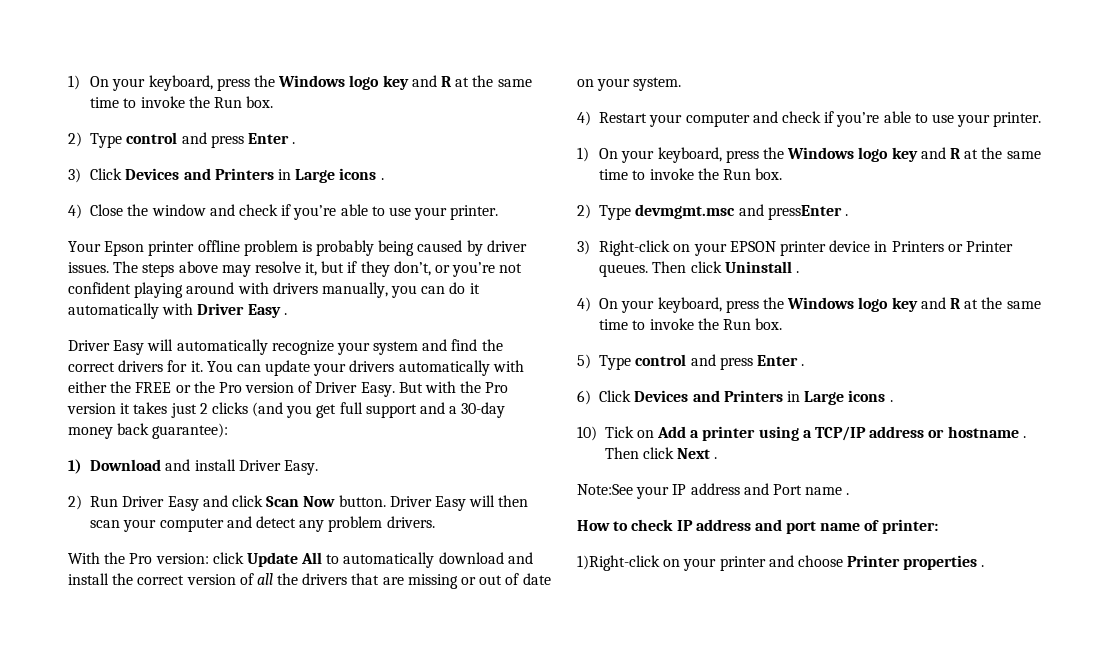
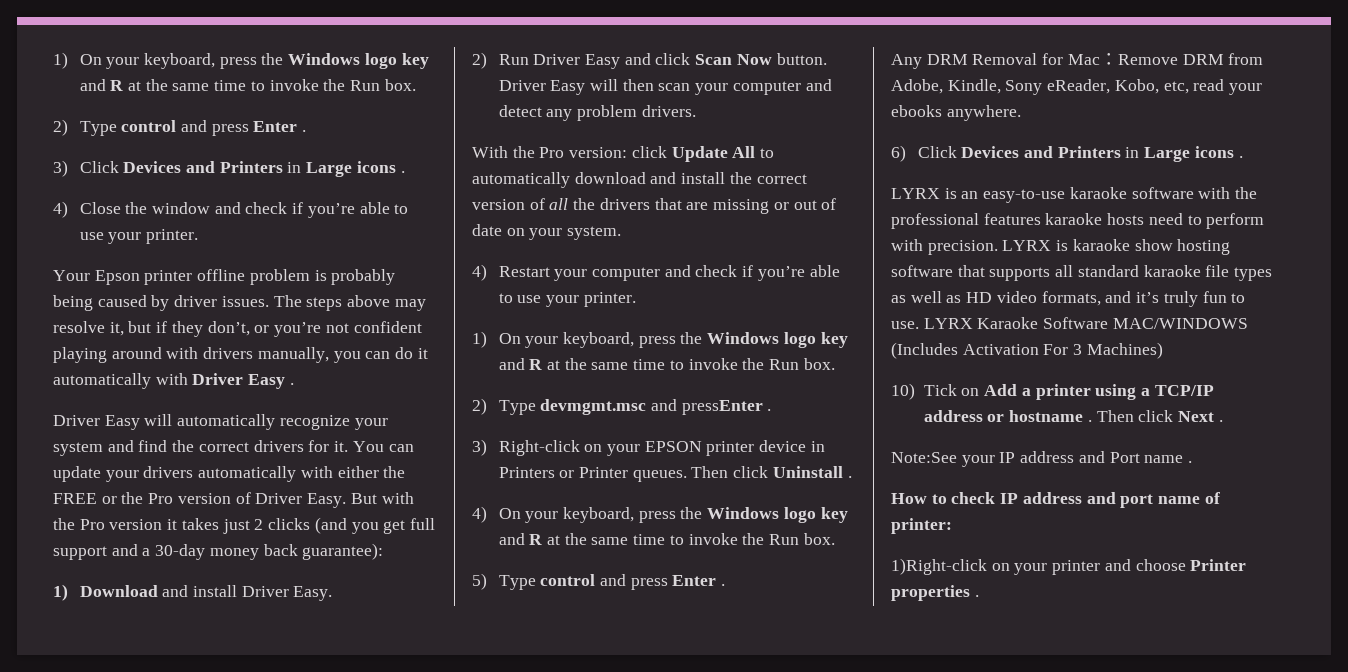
+ Any DRM Removal for Mac：Remove DRM from Adobe, Kindle, Sony eReader, Kobo, etc, read your ebooks anywhere.
+ LYRX is an easy-to-use karaoke software with the professional features karaoke hosts need to perform with precision. LYRX is karaoke show hosting software that supports all standard karaoke file types as well as HD video formats, and it’s truly fun to use. LYRX Karaoke Software MAC/WINDOWS (Includes Activation For 3 Machines)

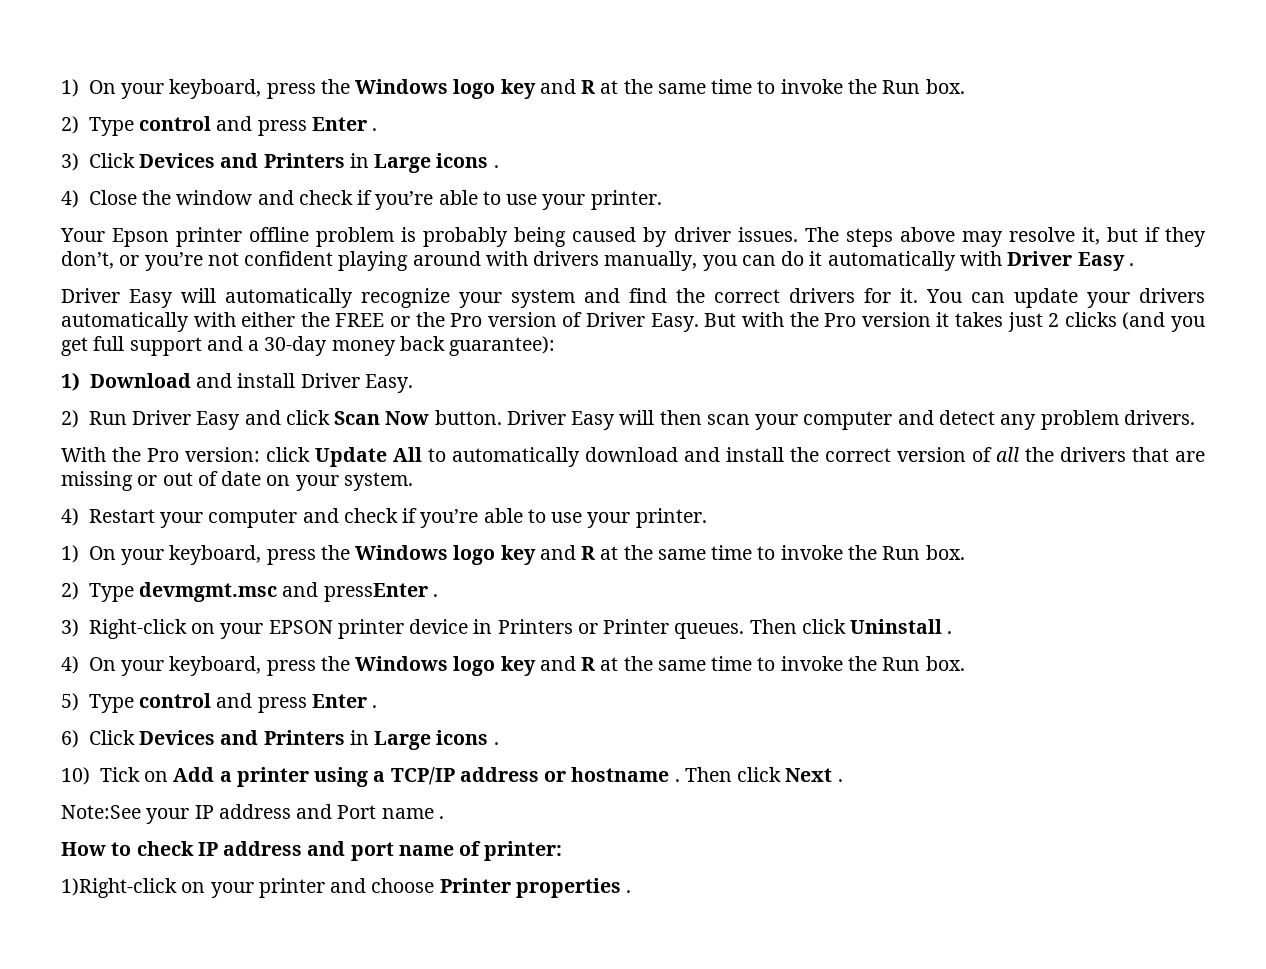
- Any DRM Removal for Mac：Remove DRM from Adobe, Kindle, Sony eReader, Kobo, etc, read your ebooks anywhere.
- LYRX is an easy-to-use karaoke software with the professional features karaoke hosts need to perform with precision. LYRX is karaoke show hosting software that supports all standard karaoke file types as well as HD video formats, and it’s truly fun to use. LYRX Karaoke Software MAC/WINDOWS (Includes Activation For 3 Machines)

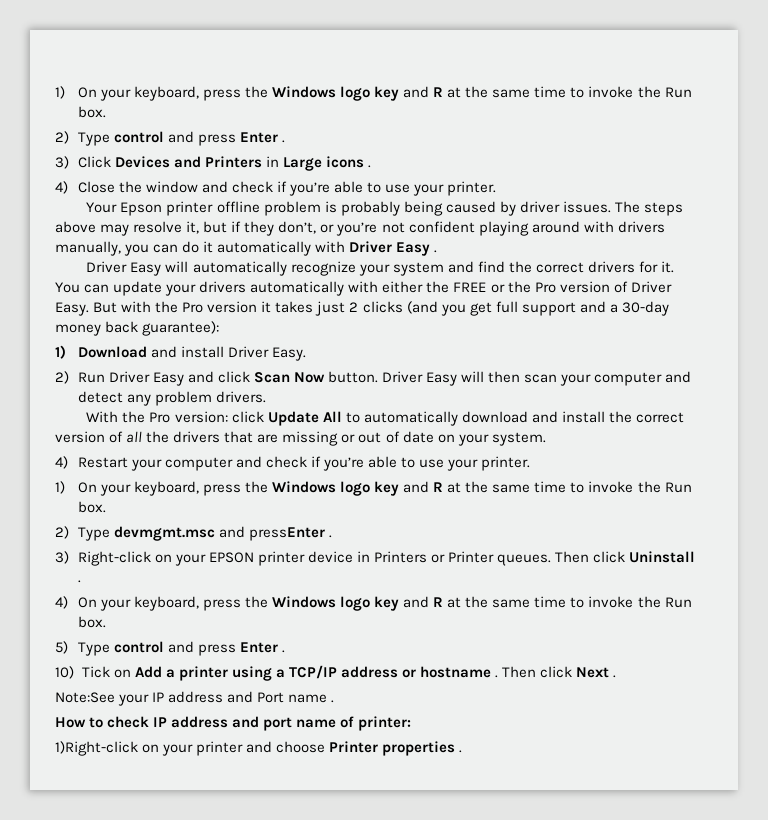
- 6) Click Devices and Printers in Large icons .

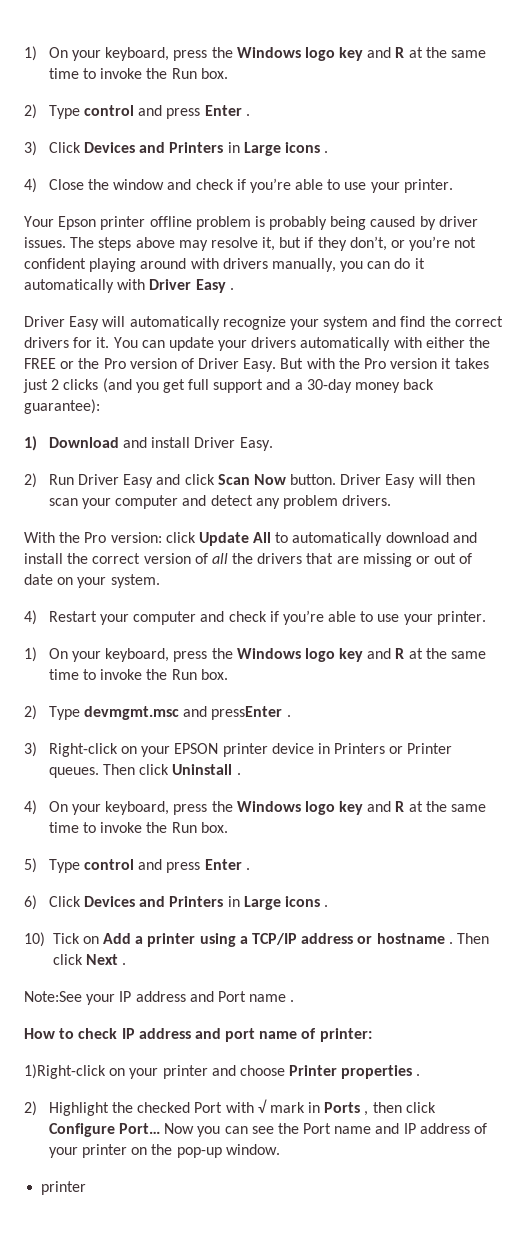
+ 6) Click Devices and Printers in Large icons .
+ 2) Highlight the checked Port with √ mark in Ports , then click Configure Port… Now you can see the Port name and IP address of your printer on the pop-up window.
+ printer

